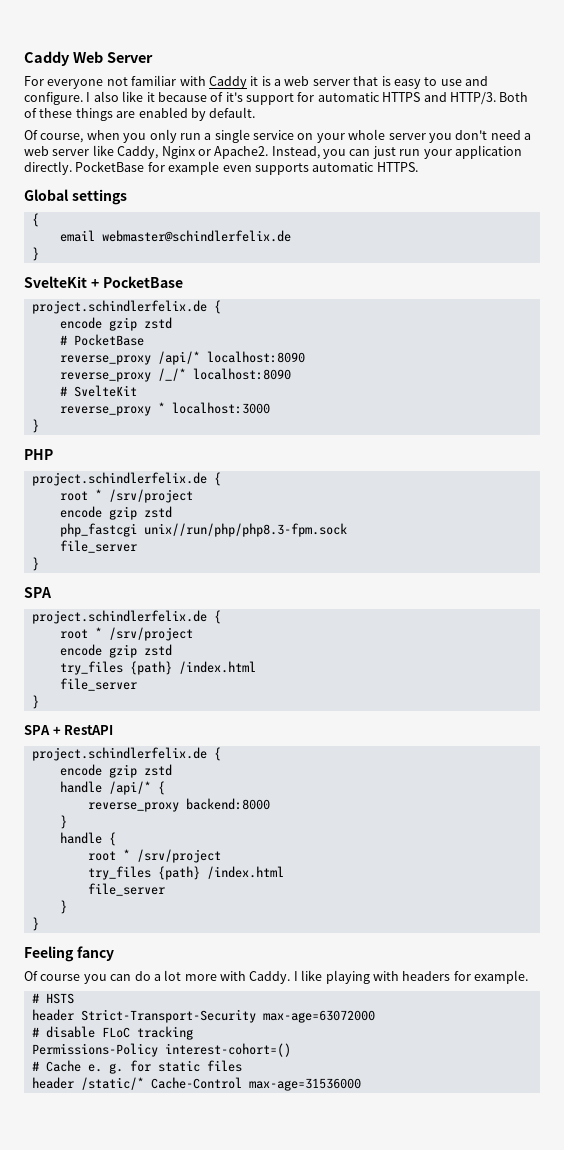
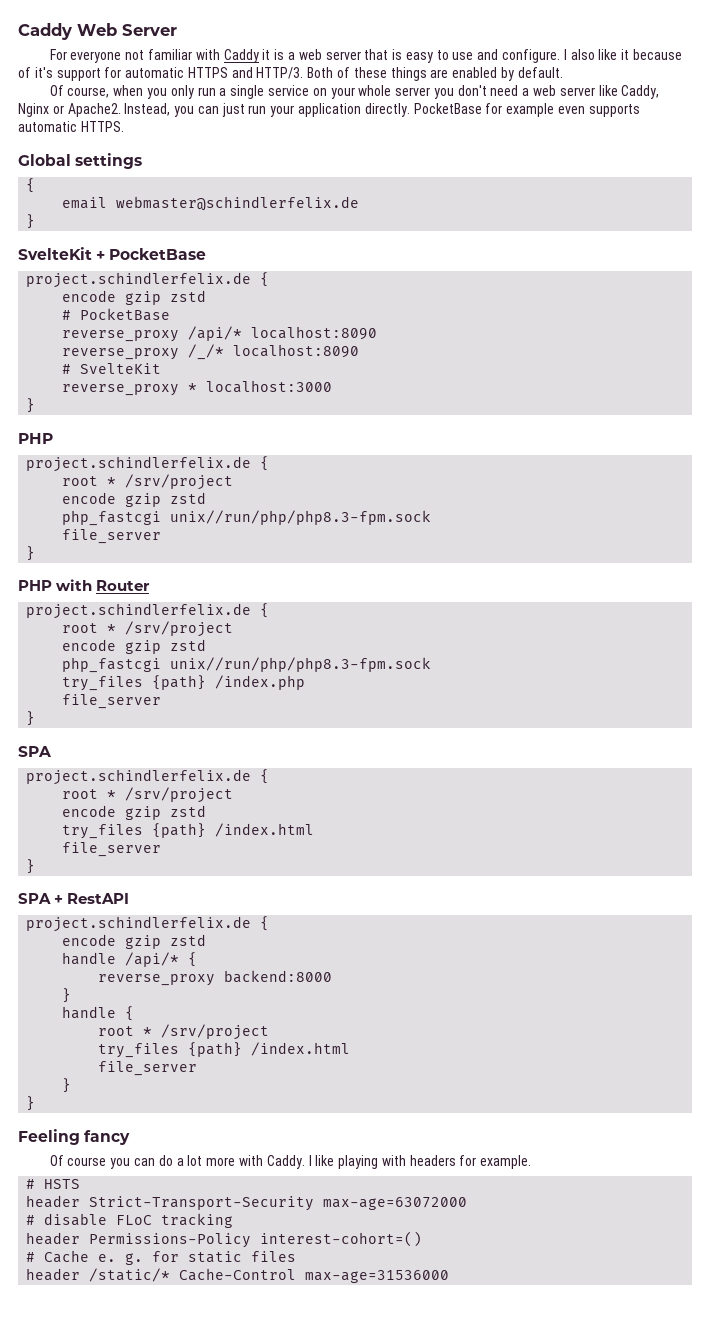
+ PHP with Router
+ project.schindlerfelix.de {
+ root * /srv/project
+ encode gzip zstd
+ php_fastcgi unix//run/php/php8.3-fpm.sock
+ try_files {path} /index.php
+ file_server
+ }
- Permissions-Policy interest-cohort=()
+ header Permissions-Policy interest-cohort=()

